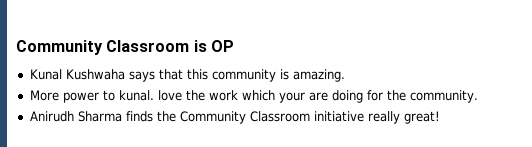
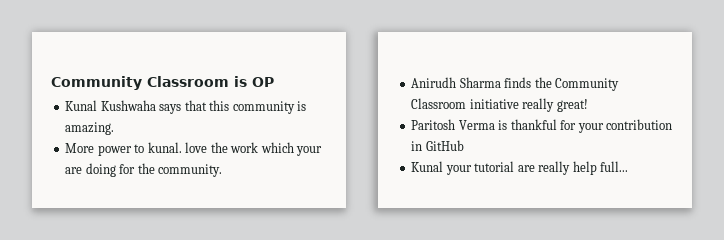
+ Paritosh Verma is thankful for your contribution in GitHub
+ Kunal your tutorial are really help full...

